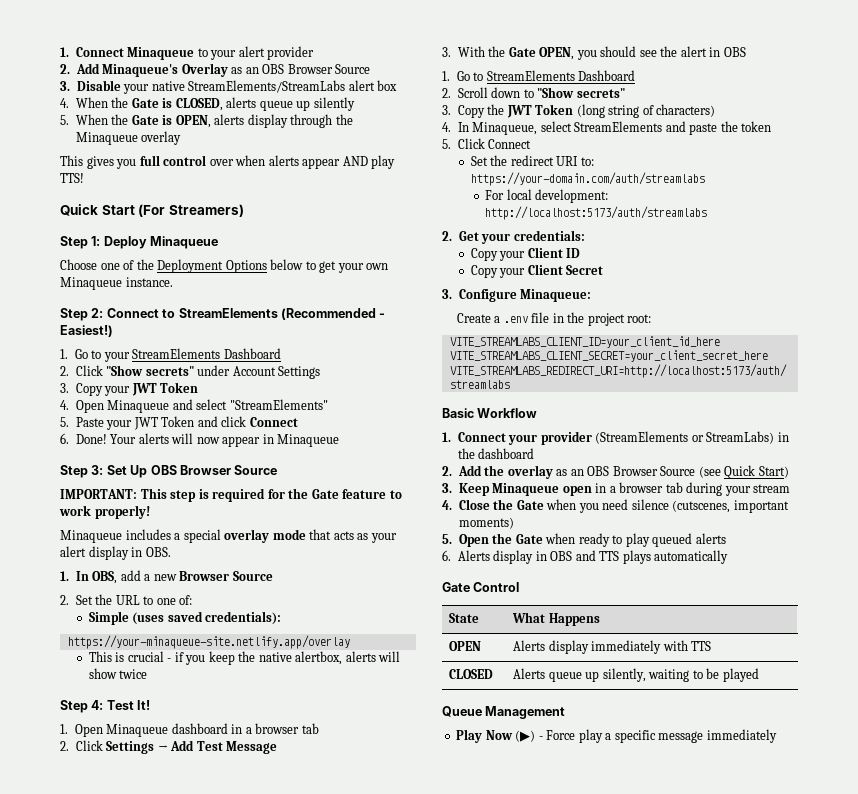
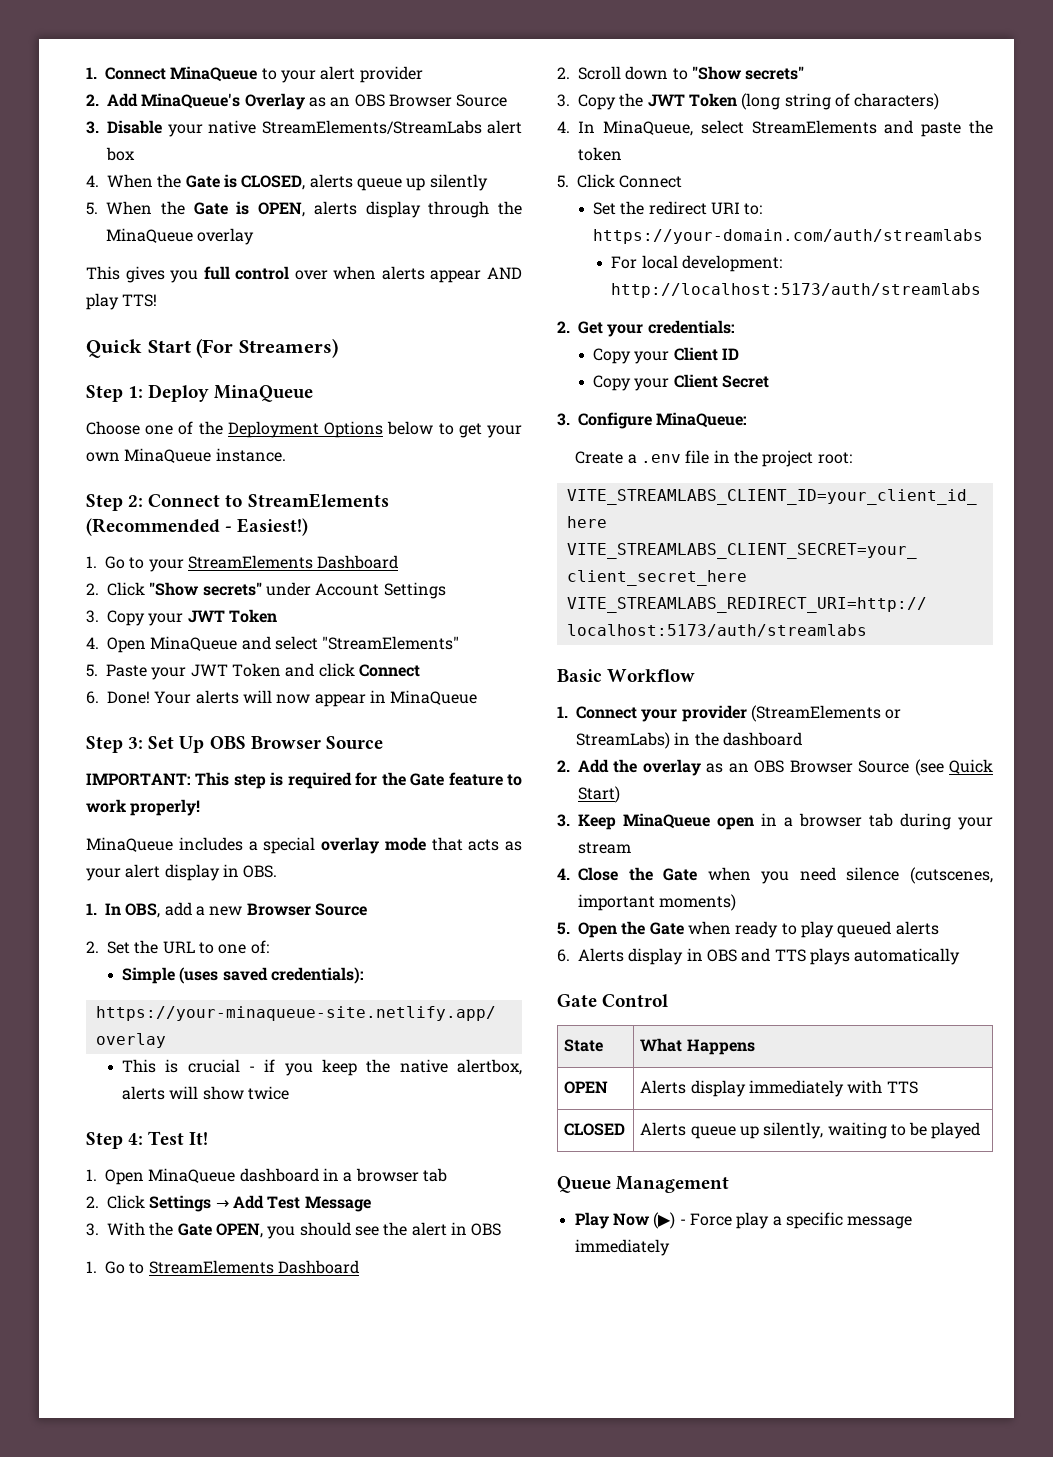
- 1. Connect Minaqueue to your alert provider
+ 1. Connect MinaQueue to your alert provider
- 2. Add Minaqueue's Overlay as an OBS Browser Source
+ 2. Add MinaQueue's Overlay as an OBS Browser Source
- 5. When the Gate is OPEN, alerts display through the Minaqueue overlay
+ 5. When the Gate is OPEN, alerts display through the MinaQueue overlay
- Step 1: Deploy Minaqueue
+ Step 1: Deploy MinaQueue
- Choose one of the Deployment Options below to get your own Minaqueue instance.
+ Choose one of the Deployment Options below to get your own MinaQueue instance.
- 4. Open Minaqueue and select "StreamElements"
+ 4. Open MinaQueue and select "StreamElements"
- Your alerts will now appear in Minaqueue
+ Your alerts will now appear in MinaQueue
- Minaqueue includes a special overlay mode that acts as your alert display in OBS.
+ MinaQueue includes a special overlay mode that acts as your alert display in OBS.
- 1. Open Minaqueue dashboard in a browser tab
+ 1. Open MinaQueue dashboard in a browser tab
- 4. In Minaqueue, select StreamElements and paste the token
+ 4. In MinaQueue, select StreamElements and paste the token
- 3. Configure Minaqueue:
+ 3. Configure MinaQueue:
- 3. Keep Minaqueue open in a browser tab during your stream
+ 3. Keep MinaQueue open in a browser tab during your stream

